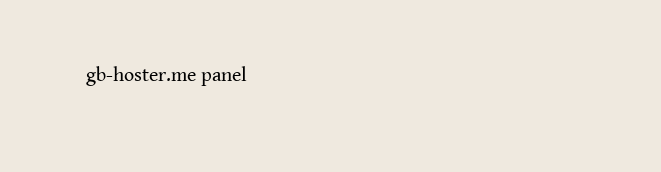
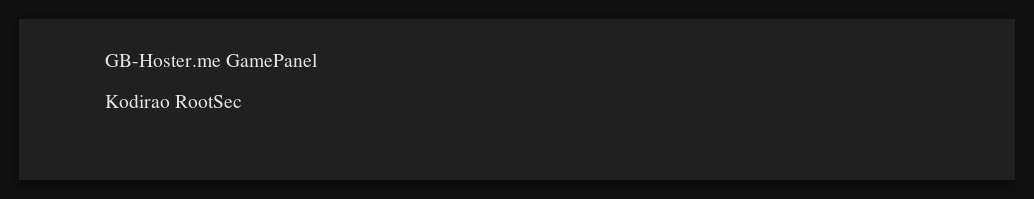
- gb-hoster.me panel
+ GB-Hoster.me GamePanel
+ Kodirao RootSec

